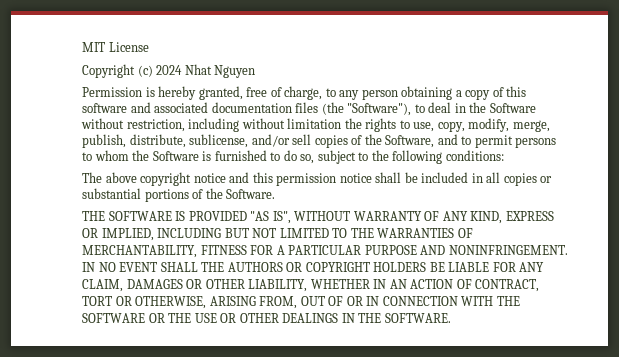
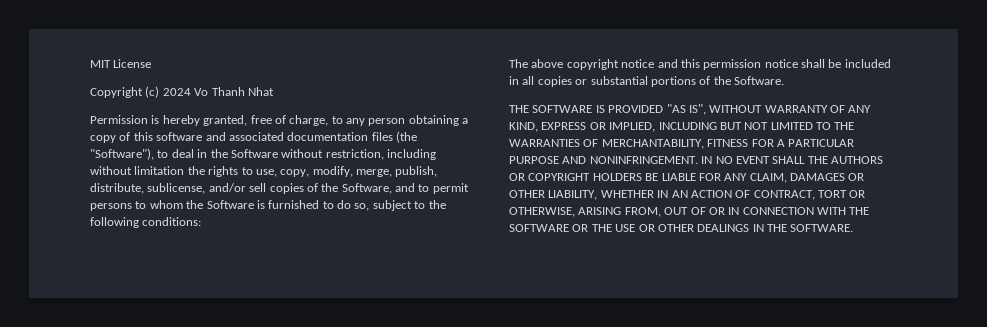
- Copyright (c) 2024 Nhat Nguyen
+ Copyright (c) 2024 Vo Thanh Nhat

